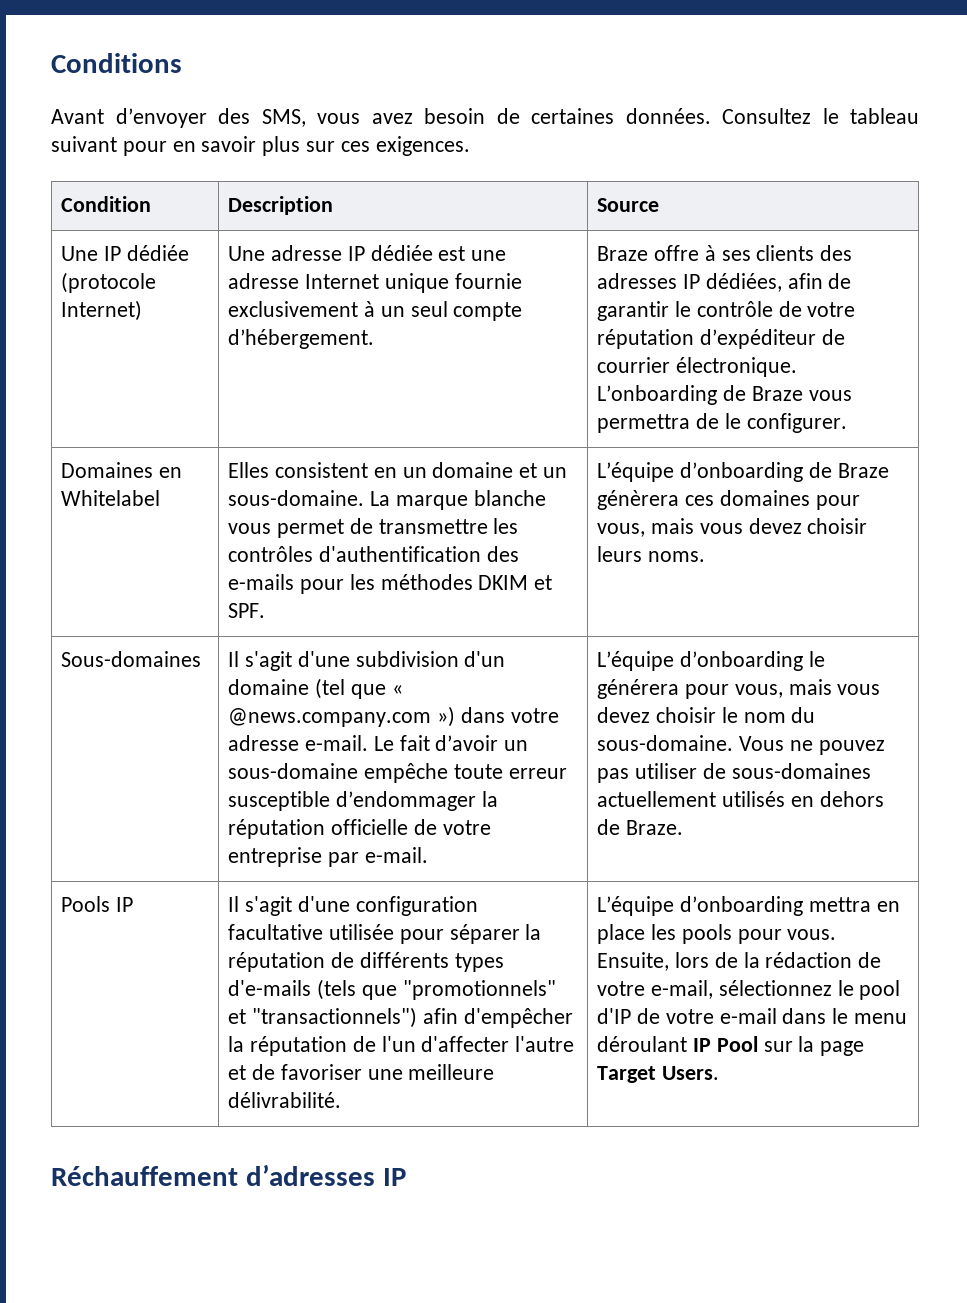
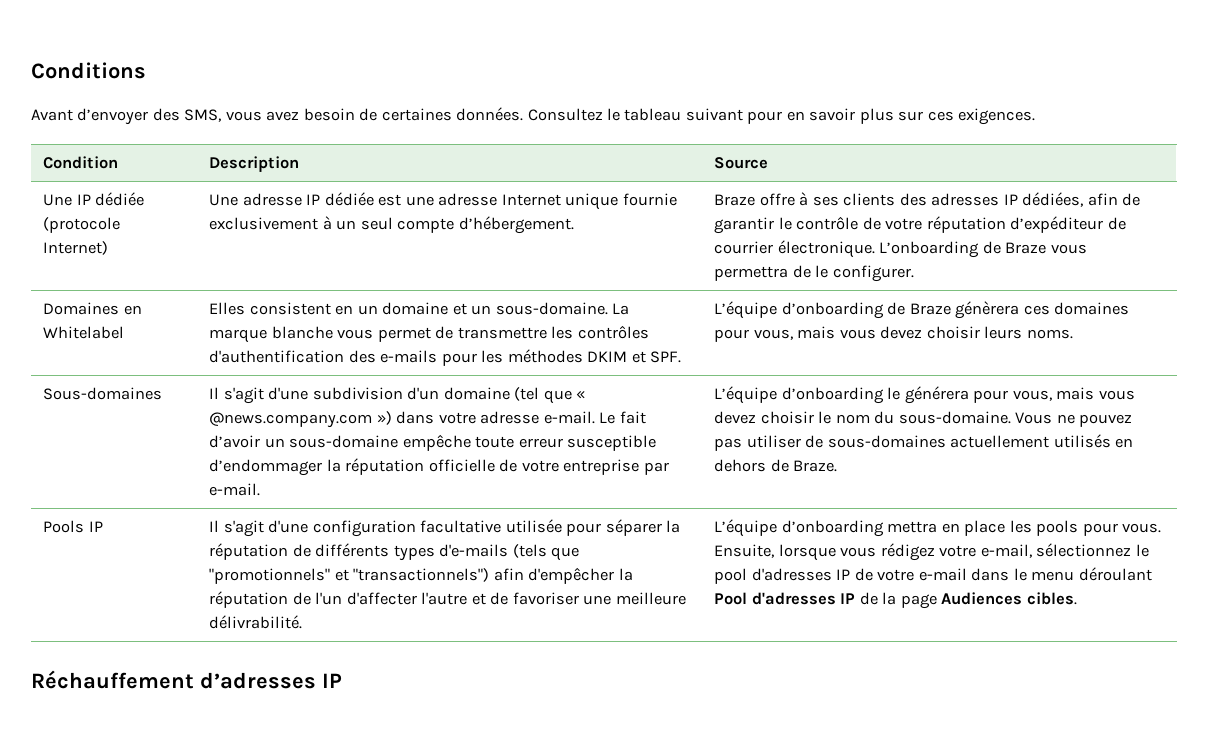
- Ensuite, lors de la rédaction de votre e-mail, sélectionnez le pool d'IP de votre e-mail dans le menu déroulant IP Pool sur la page Target Users.
+ Ensuite, lorsque vous rédigez votre e-mail, sélectionnez le pool d'adresses IP de votre e-mail dans le menu déroulant Pool d'adresses IP de la page Audiences cibles.

